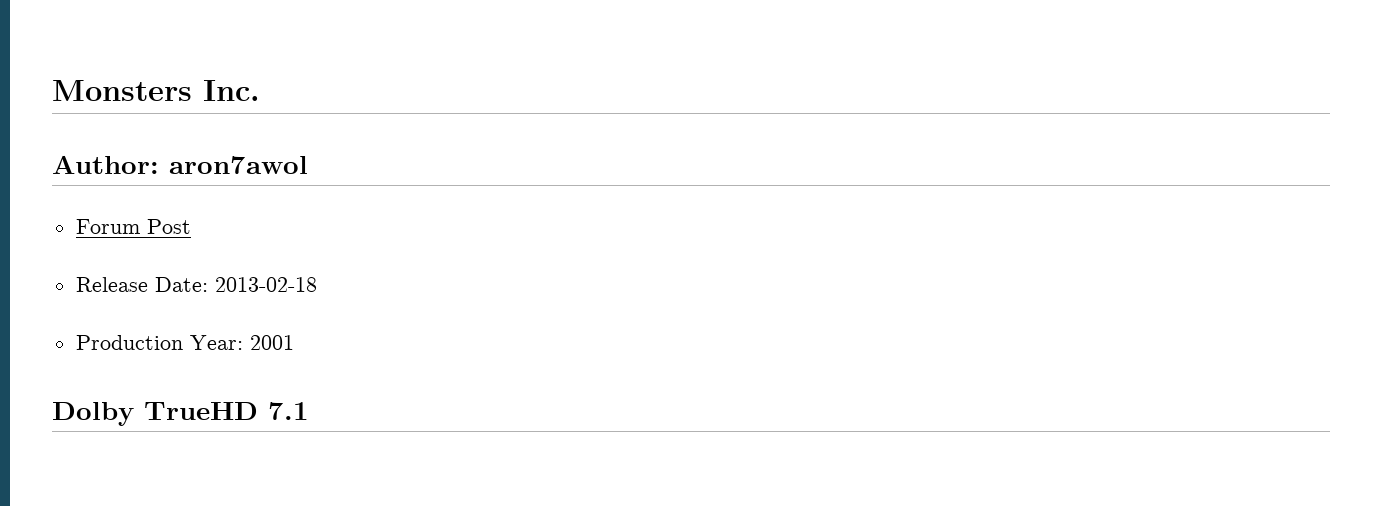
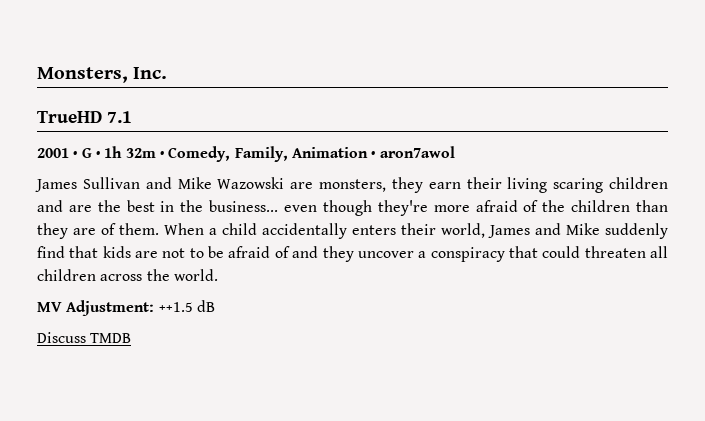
- Monsters Inc.
+ Monsters, Inc.
- Author: aron7awol
- Forum Post
- Release Date: 2013-02-18
- Production Year: 2001
- Dolby TrueHD 7.1
+ TrueHD 7.1
+ 2001 • G • 1h 32m • Comedy, Family, Animation • aron7awol
+ James Sullivan and Mike Wazowski are monsters, they earn their living scaring children and are the best in the business... even though they're more afraid of the children than they are of them. When a child accidentally enters their world, James and Mike suddenly find that kids are not to be afraid of and they uncover a conspiracy that could threaten all children across the world.
+ MV Adjustment: ++1.5 dB
+ Discuss TMDB

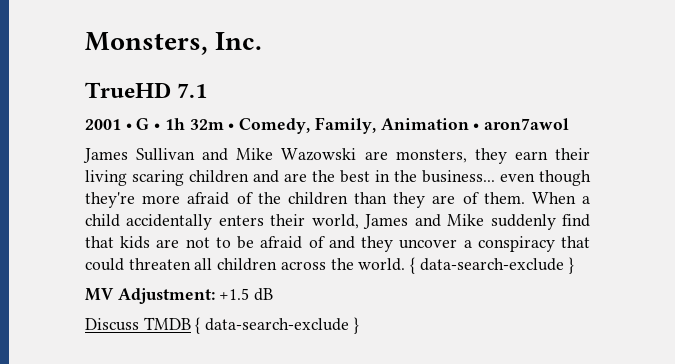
- When a child accidentally enters their world, James and Mike suddenly find that kids are not to be afraid of and they uncover a conspiracy that could threaten all children across the world.
+ When a child accidentally enters their world, James and Mike suddenly find that kids are not to be afraid of and they uncover a conspiracy that could threaten all children across the world. { data-search-exclude }
- MV Adjustment: ++1.5 dB
+ MV Adjustment: +1.5 dB
- Discuss TMDB
+ Discuss TMDB { data-search-exclude }

